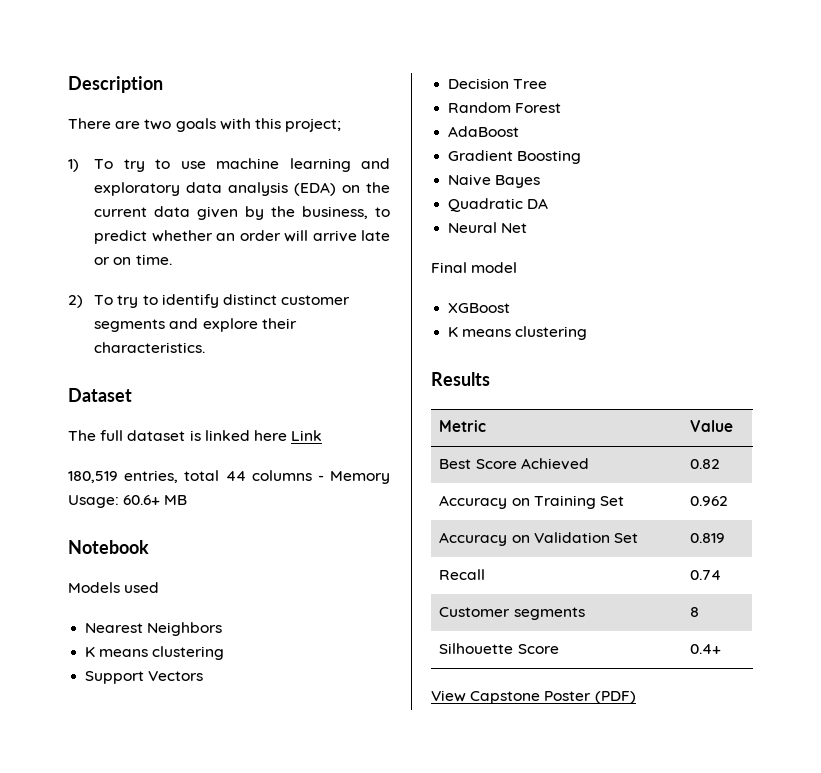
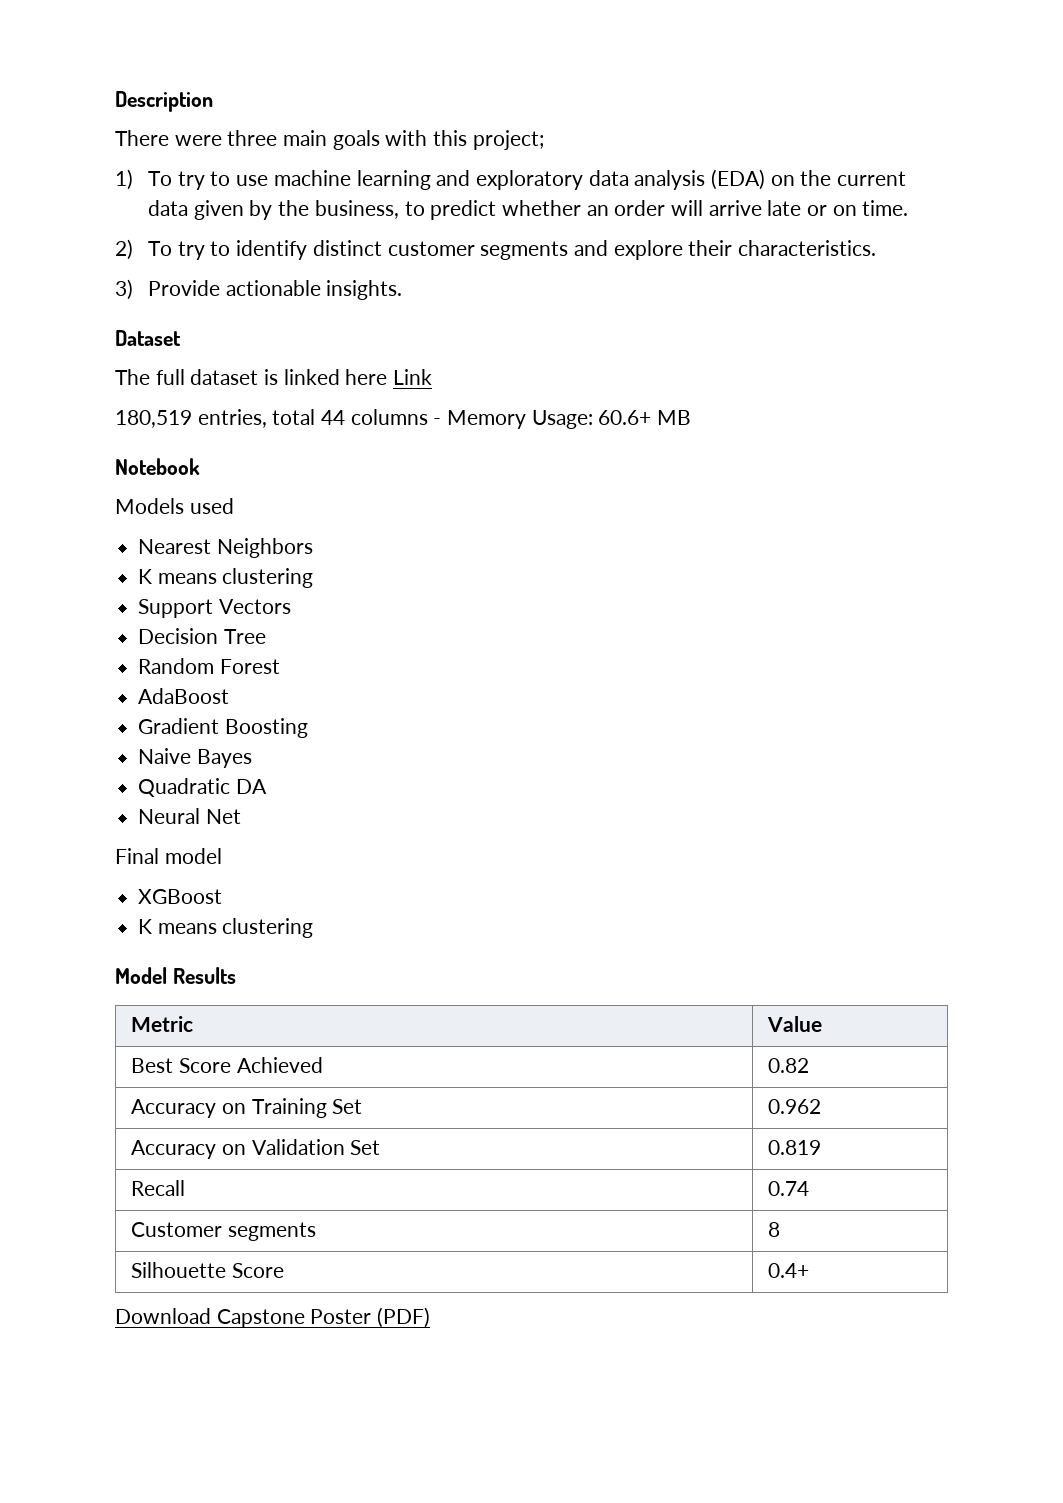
- There are two goals with this project;
+ There were three main goals with this project;
+ 3) Provide actionable insights.
- Results
+ Model Results
- View Capstone Poster (PDF)
+ Download Capstone Poster (PDF)

